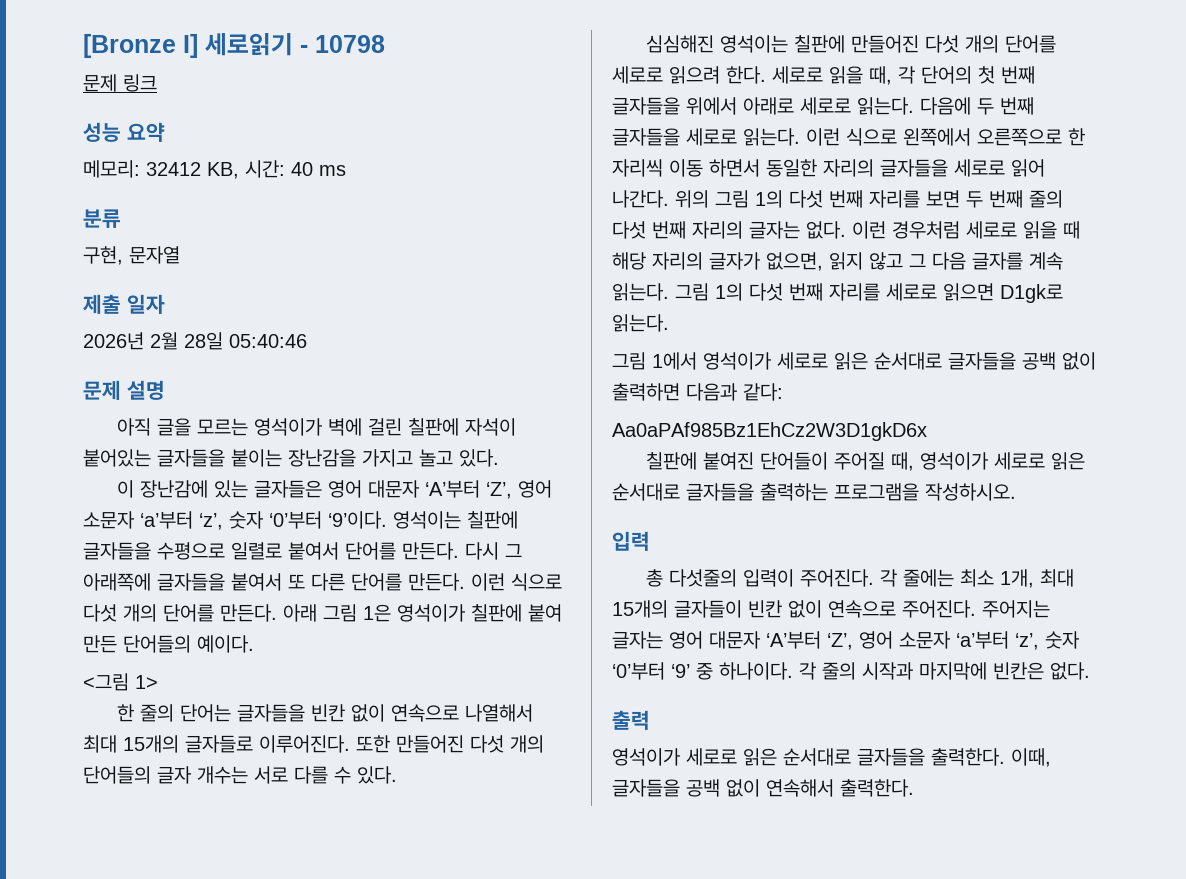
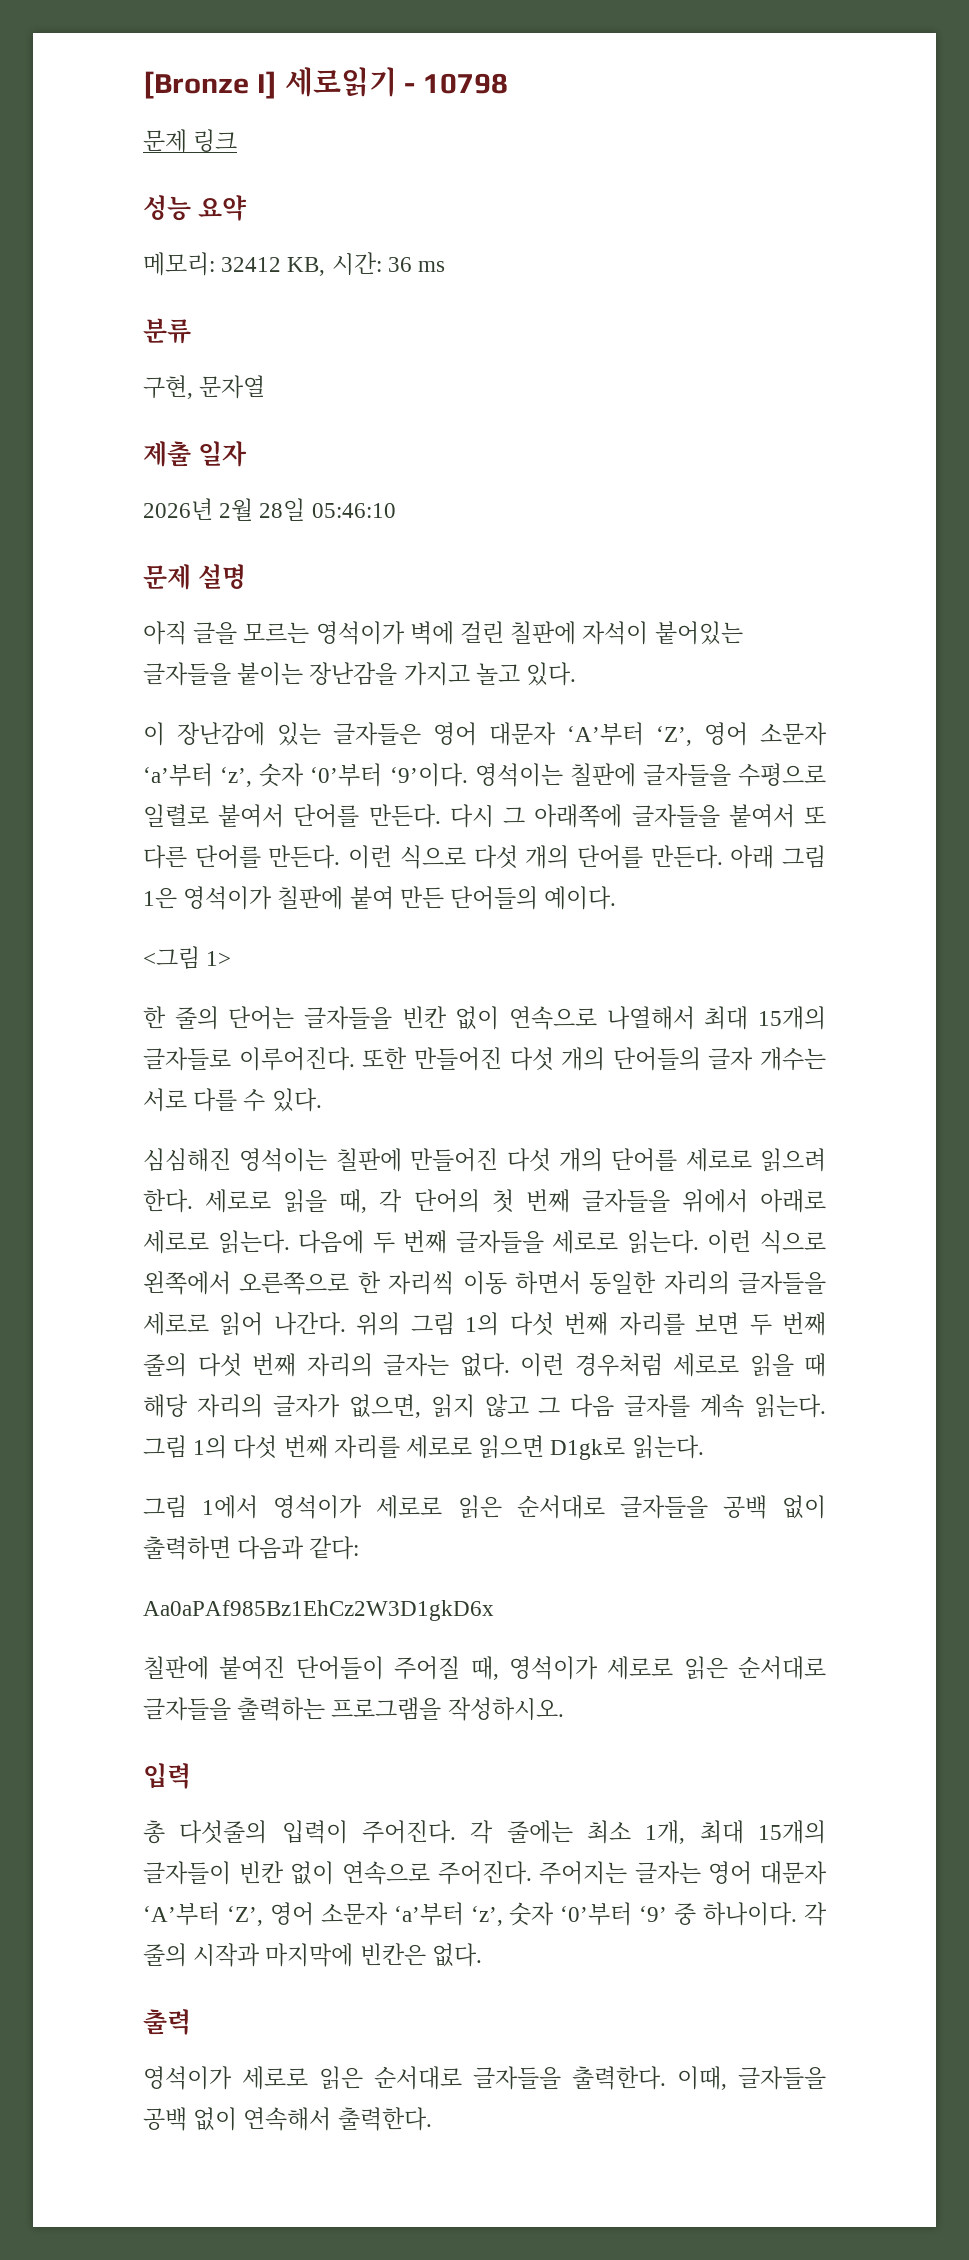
- 메모리: 32412 KB, 시간: 40 ms
+ 메모리: 32412 KB, 시간: 36 ms
- 2026년 2월 28일 05:40:46
+ 2026년 2월 28일 05:46:10

